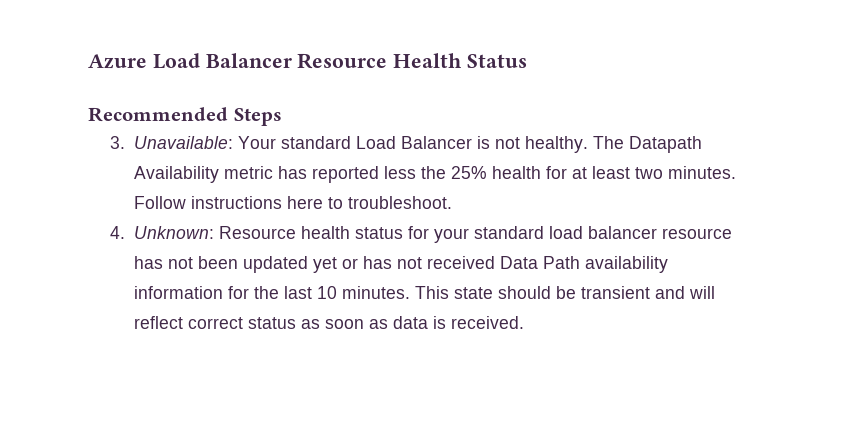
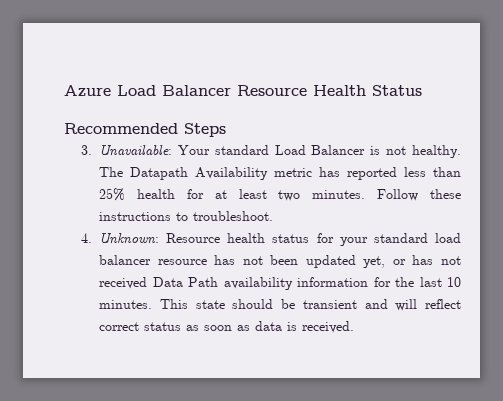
- The Datapath Availability metric has reported less the 25% health for at least two minutes.
+ The Datapath Availability metric has reported less than 25% health for at least two minutes.
- Follow instructions here to troubleshoot.
+ Follow these instructions to troubleshoot.
- 4. Unknown: Resource health status for your standard load balancer resource has not been updated yet or has not received Data Path availability information for the last 10 minutes.
+ 4. Unknown: Resource health status for your standard load balancer resource has not been updated yet, or has not received Data Path availability information for the last 10 minutes.

